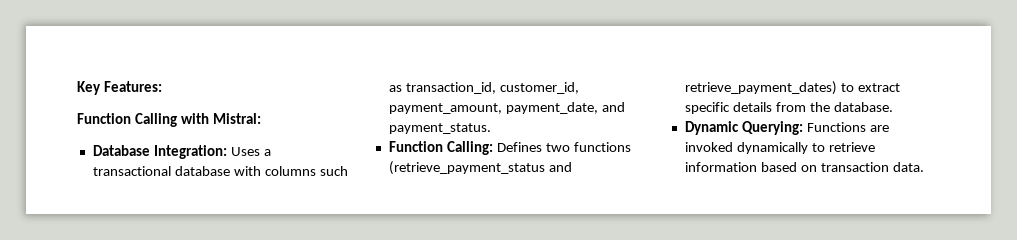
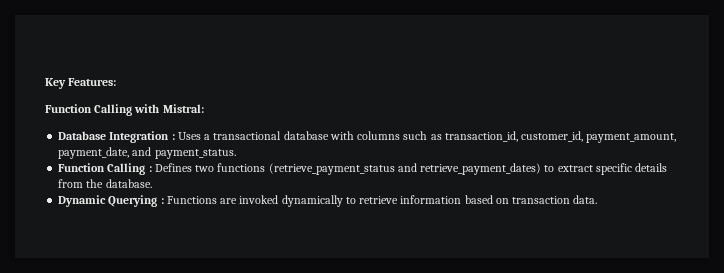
- Database Integration: Uses a transactional database with columns such as transaction_id, customer_id, payment_amount, payment_date, and payment_status.
+ Database Integration : Uses a transactional database with columns such as transaction_id, customer_id, payment_amount, payment_date, and payment_status.
- Function Calling: Defines two functions (retrieve_payment_status and retrieve_payment_dates) to extract specific details from the database.
+ Function Calling : Defines two functions (retrieve_payment_status and retrieve_payment_dates) to extract specific details from the database.
- Dynamic Querying: Functions are invoked dynamically to retrieve information based on transaction data.
+ Dynamic Querying : Functions are invoked dynamically to retrieve information based on transaction data.

